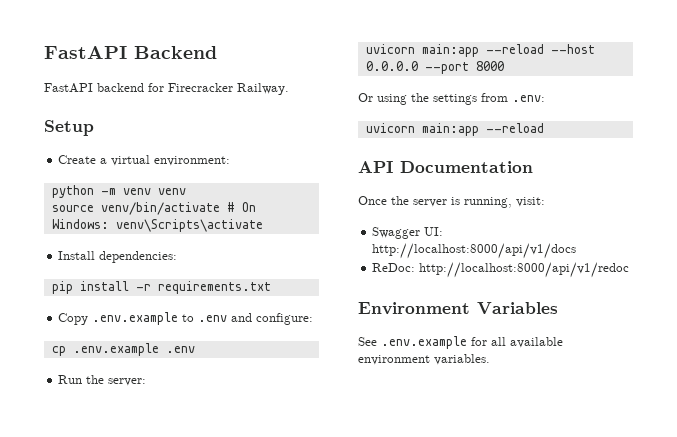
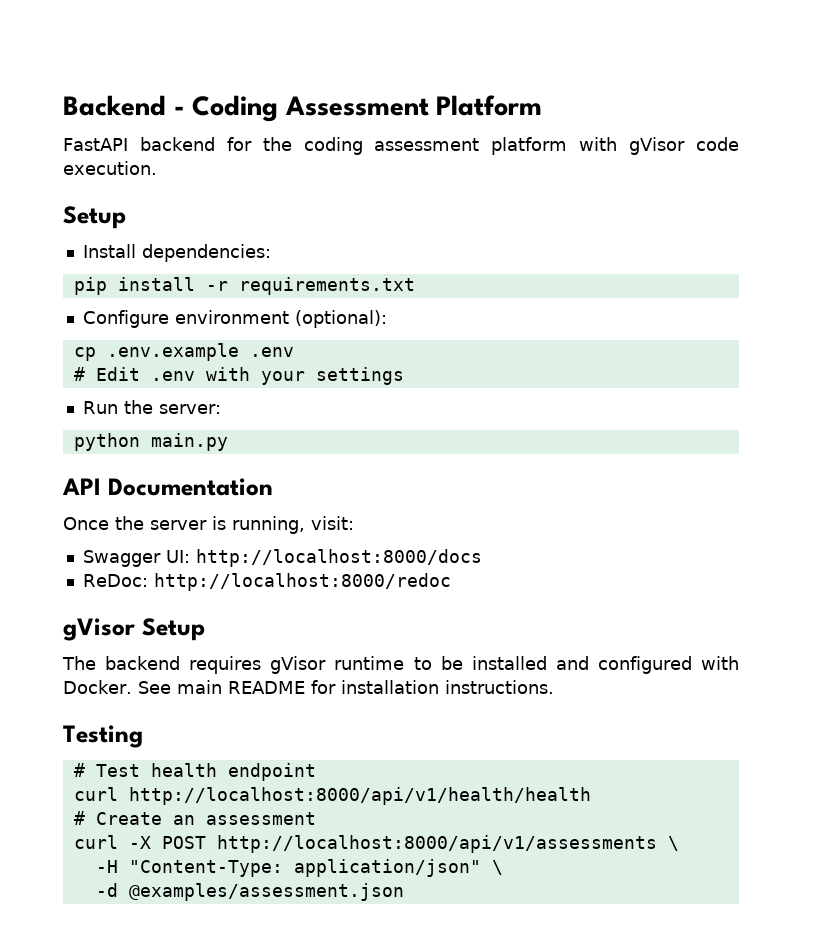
- FastAPI Backend
+ Backend - Coding Assessment Platform
- FastAPI backend for Firecracker Railway.
+ FastAPI backend for the coding assessment platform with gVisor code execution.
  Setup
- Create a virtual environment:
- python -m venv venv
- source venv/bin/activate # On Windows: venv\Scripts\activate
- Copy .env.example to .env and configure:
+ Configure environment (optional):
  cp .env.example .env
+ # Edit .env with your settings
  Run the server:
- uvicorn main:app --reload --host 0.0.0.0 --port 8000
- Or using the settings from .env:
- uvicorn main:app --reload
+ python main.py
- Swagger UI: http://localhost:8000/api/v1/docs
+ Swagger UI: http://localhost:8000/docs
- ReDoc: http://localhost:8000/api/v1/redoc
- Environment Variables
- See .env.example for all available environment variables.
+ ReDoc: http://localhost:8000/redoc
+ gVisor Setup
+ The backend requires gVisor runtime to be installed and configured with Docker. See main README for installation instructions.
+ Testing
+ # Test health endpoint
+ curl http://localhost:8000/api/v1/health/health
+ # Create an assessment
+ curl -X POST http://localhost:8000/api/v1/assessments \
+ -H "Content-Type: application/json" \
+ -d @examples/assessment.json

